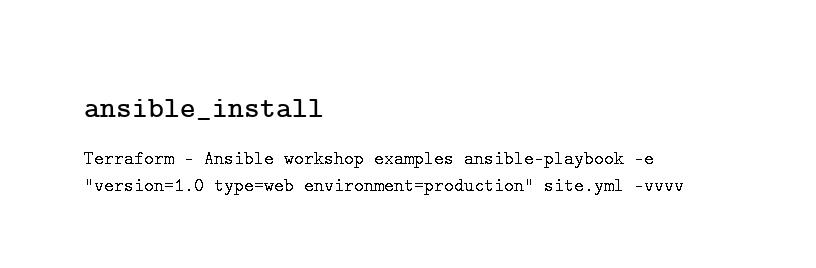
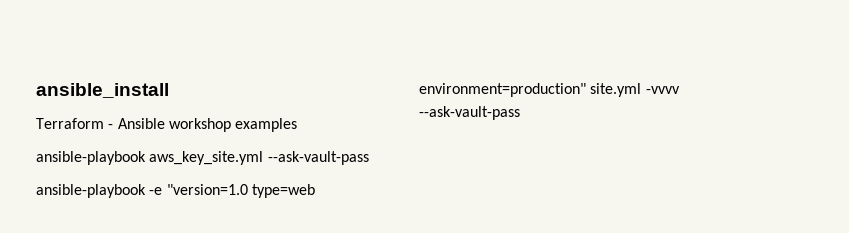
- Terraform - Ansible workshop examples ansible-playbook -e "version=1.0 type=web environment=production" site.yml -vvvv
+ Terraform - Ansible workshop examples
+ ansible-playbook aws_key_site.yml --ask-vault-pass
+ ansible-playbook -e "version=1.0 type=web environment=production" site.yml -vvvv --ask-vault-pass

